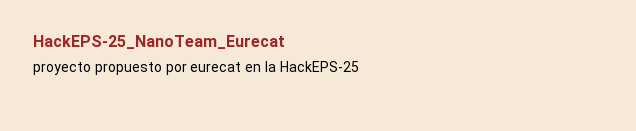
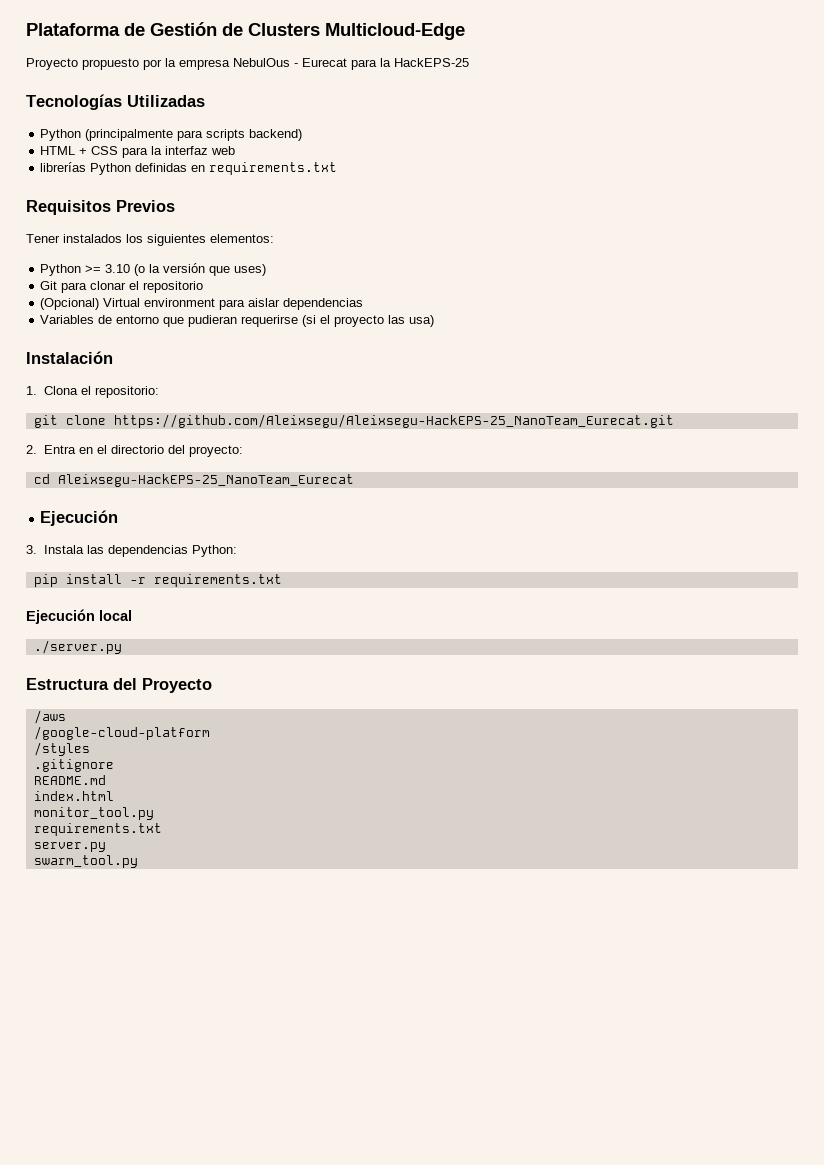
- HackEPS-25_NanoTeam_Eurecat
- proyecto propuesto por eurecat en la HackEPS-25
+ Plataforma de Gestión de Clusters Multicloud-Edge
+ Proyecto propuesto por la empresa NebulOus - Eurecat para la HackEPS-25
+ Tecnologías Utilizadas
+ Python (principalmente para scripts backend)
+ HTML + CSS para la interfaz web
+ librerías Python definidas en requirements.txt
+ Requisitos Previos
+ Tener instalados los siguientes elementos:
+ Python >= 3.10 (o la versión que uses)
+ Git para clonar el repositorio
+ (Opcional) Virtual environment para aislar dependencias
+ Variables de entorno que pudieran requerirse (si el proyecto las usa)
+ Instalación
+ 1. Clona el repositorio:
+ git clone https://github.com/Aleixsegu/Aleixsegu-HackEPS-25_NanoTeam_Eurecat.git
+ 2. Entra en el directorio del proyecto:
+ cd Aleixsegu-HackEPS-25_NanoTeam_Eurecat
+ Ejecución
+ 3. Instala las dependencias Python:
+ pip install -r requirements.txt
+ Ejecución local
+ ./server.py
+ Estructura del Proyecto
+ /aws
+ /google-cloud-platform
+ /styles
+ .gitignore
+ README.md
+ index.html
+ monitor_tool.py
+ requirements.txt
+ server.py
+ swarm_tool.py

